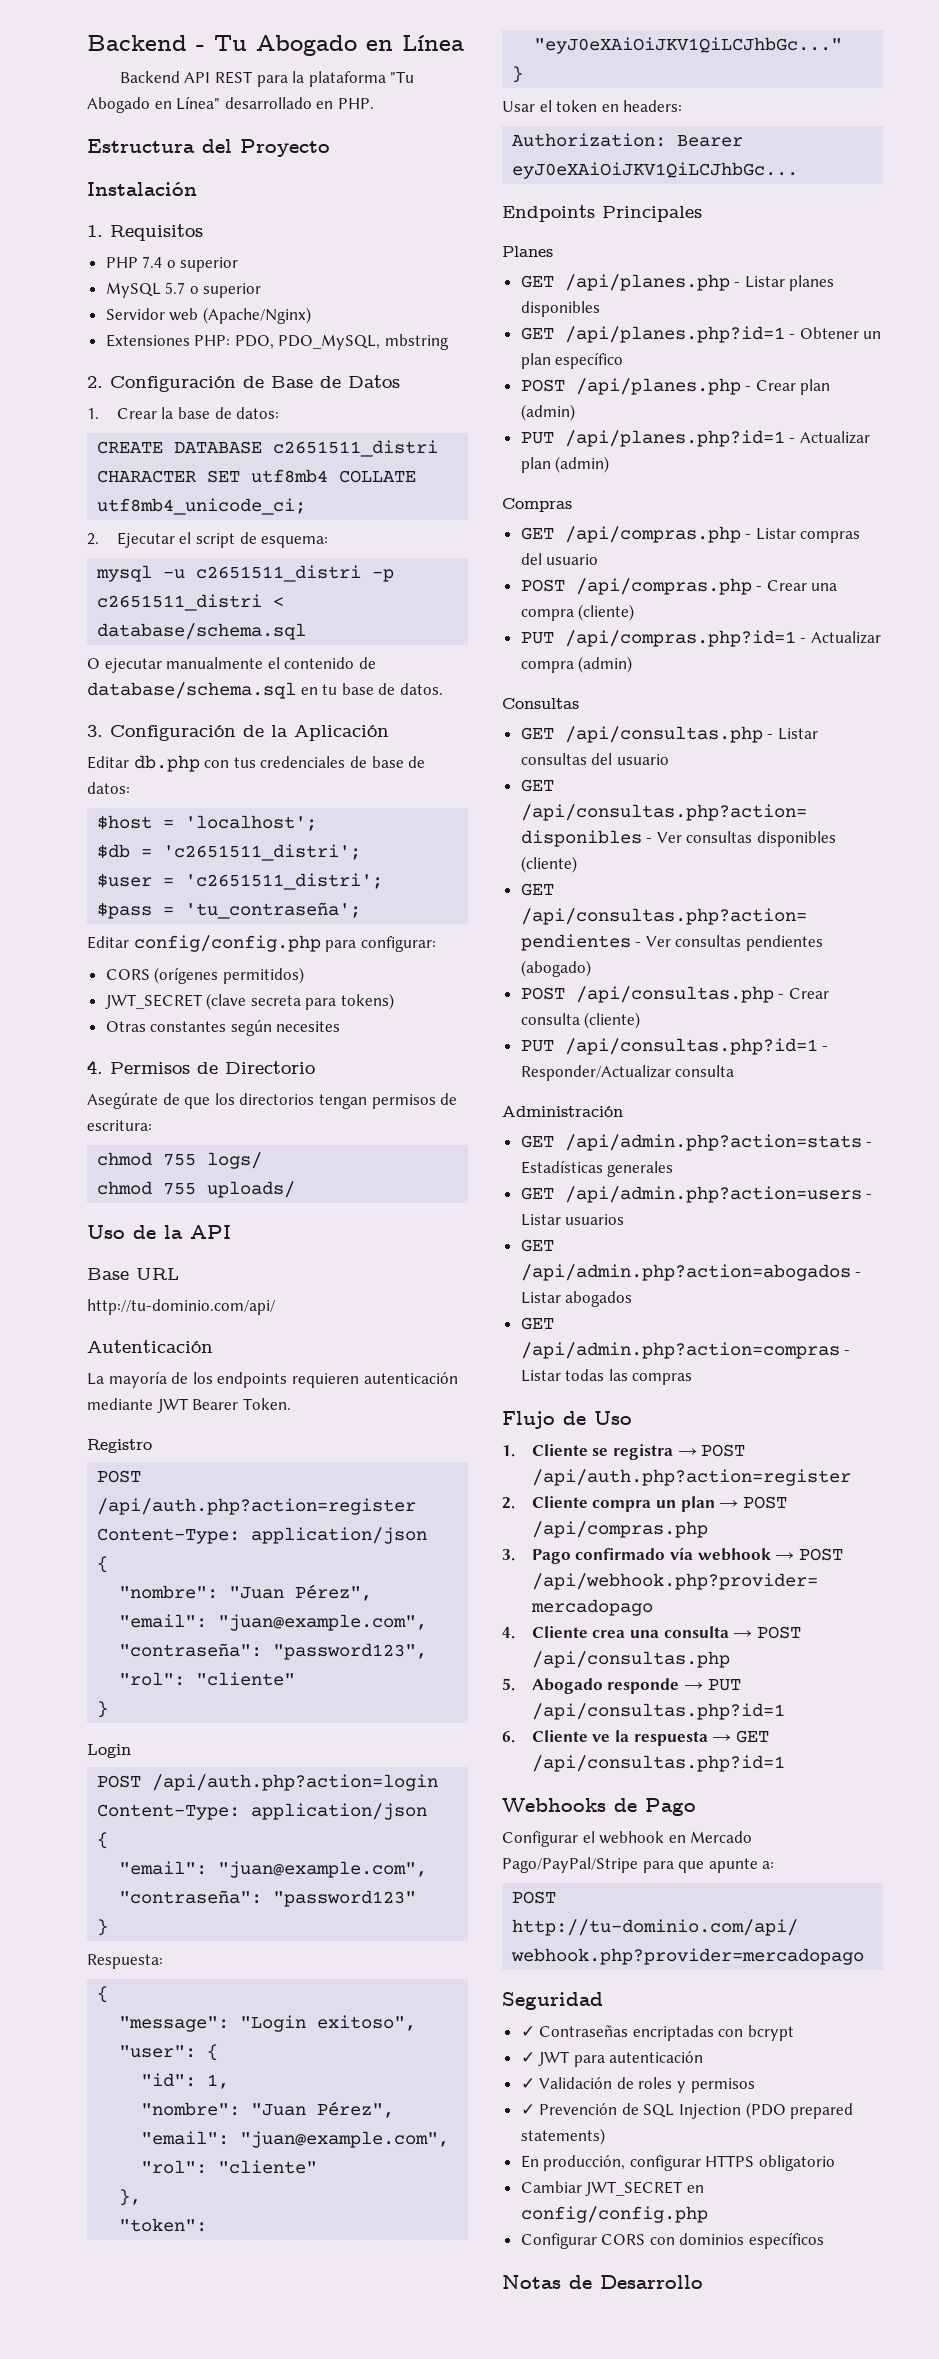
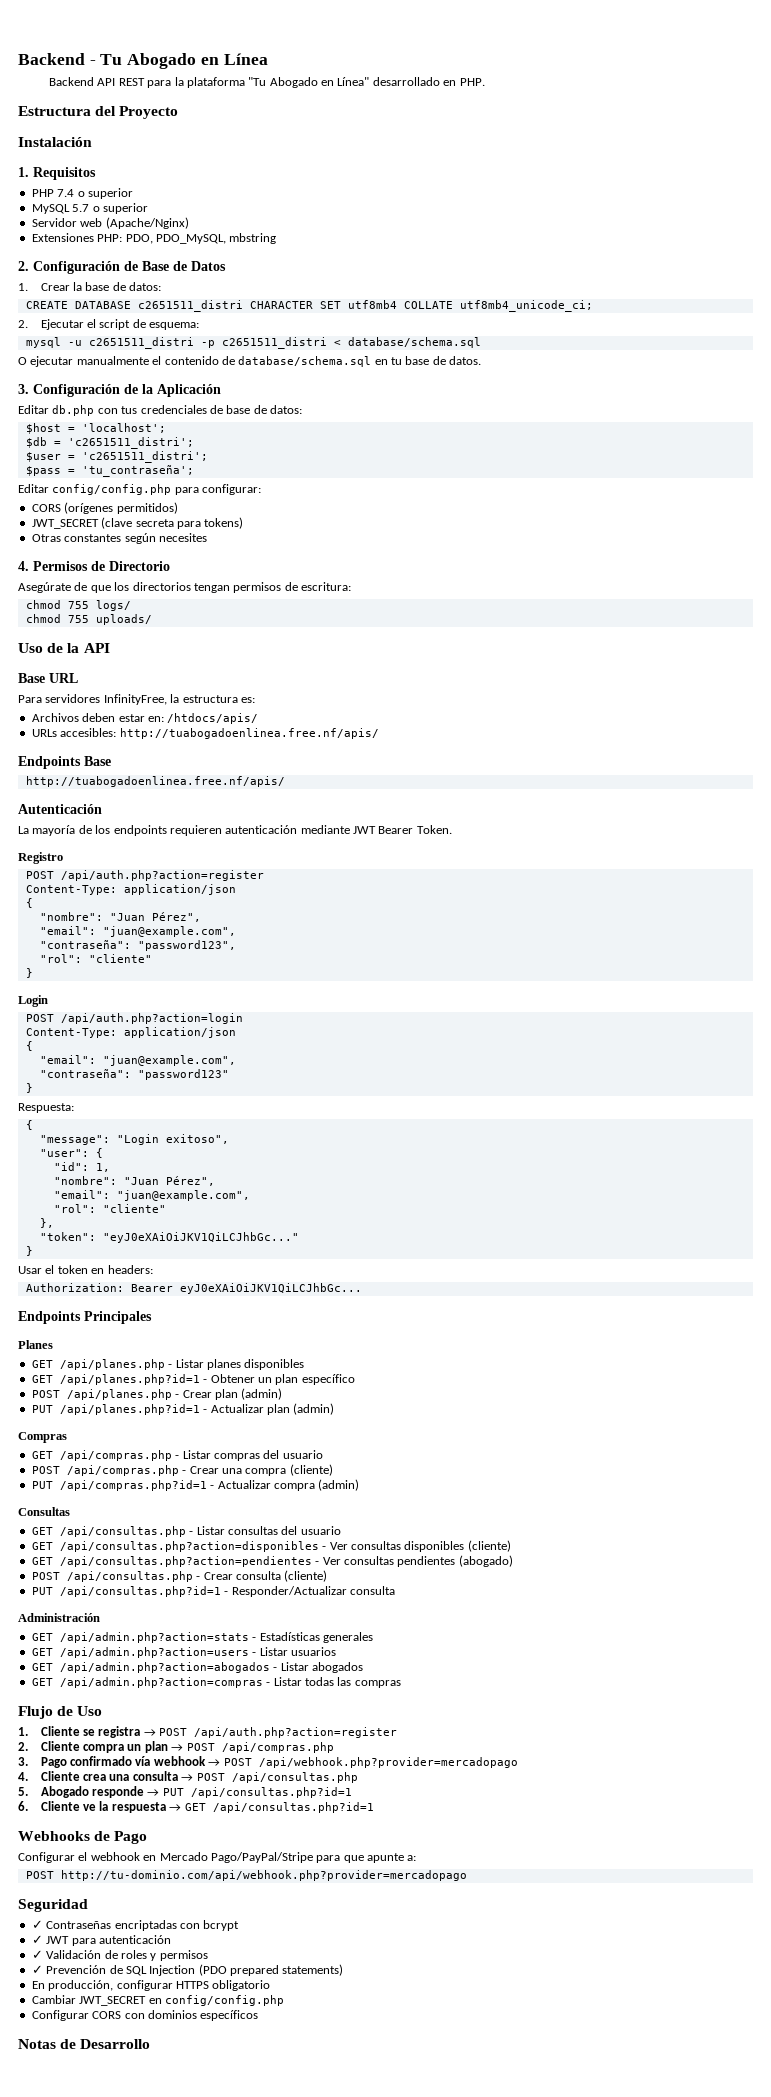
- http://tu-dominio.com/api/
+ Para servidores InfinityFree, la estructura es:
+ Archivos deben estar en: /htdocs/apis/
+ URLs accesibles: http://tuabogadoenlinea.free.nf/apis/
+ Endpoints Base
+ http://tuabogadoenlinea.free.nf/apis/

